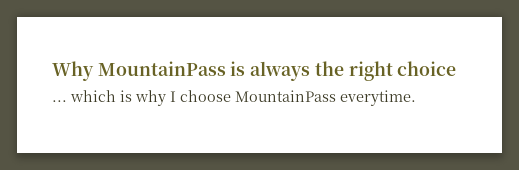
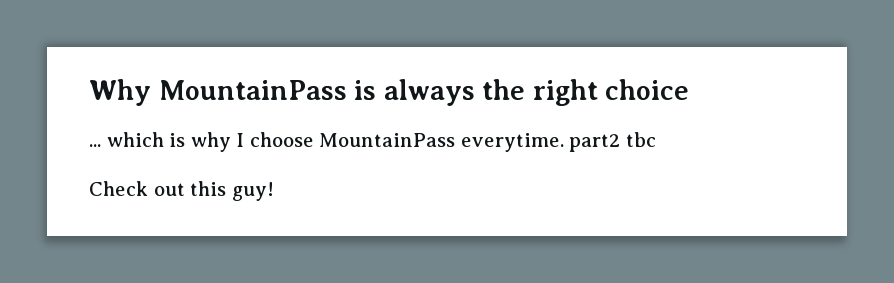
- ... which is why I choose MountainPass everytime.
+ ... which is why I choose MountainPass everytime. part2 tbc
+ Check out this guy!

